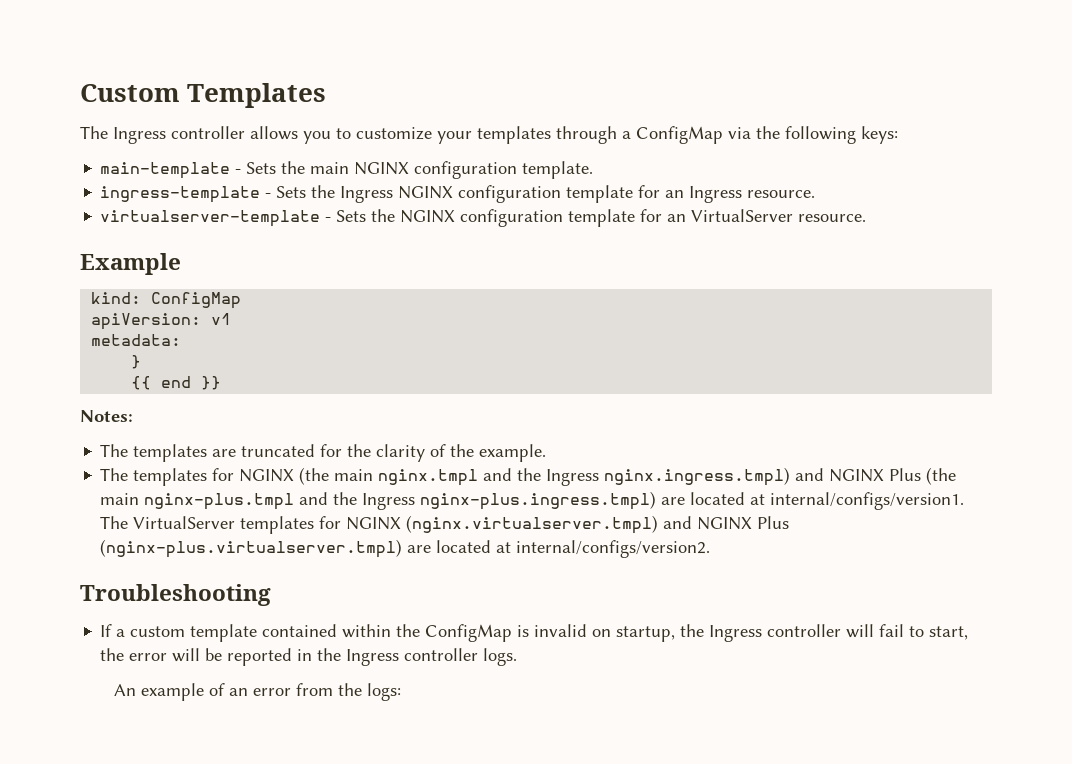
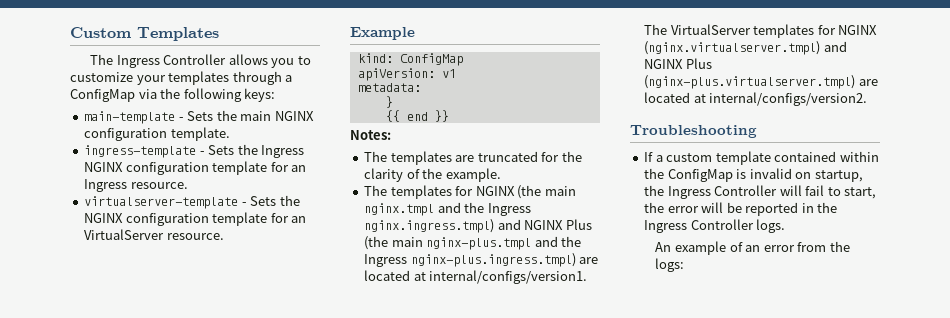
- The Ingress controller allows you to customize your templates through a ConfigMap via the following keys:
+ The Ingress Controller allows you to customize your templates through a ConfigMap via the following keys:
- If a custom template contained within the ConfigMap is invalid on startup, the Ingress controller will fail to start, the error will be reported in the Ingress controller logs.
+ If a custom template contained within the ConfigMap is invalid on startup, the Ingress Controller will fail to start, the error will be reported in the Ingress Controller logs.

